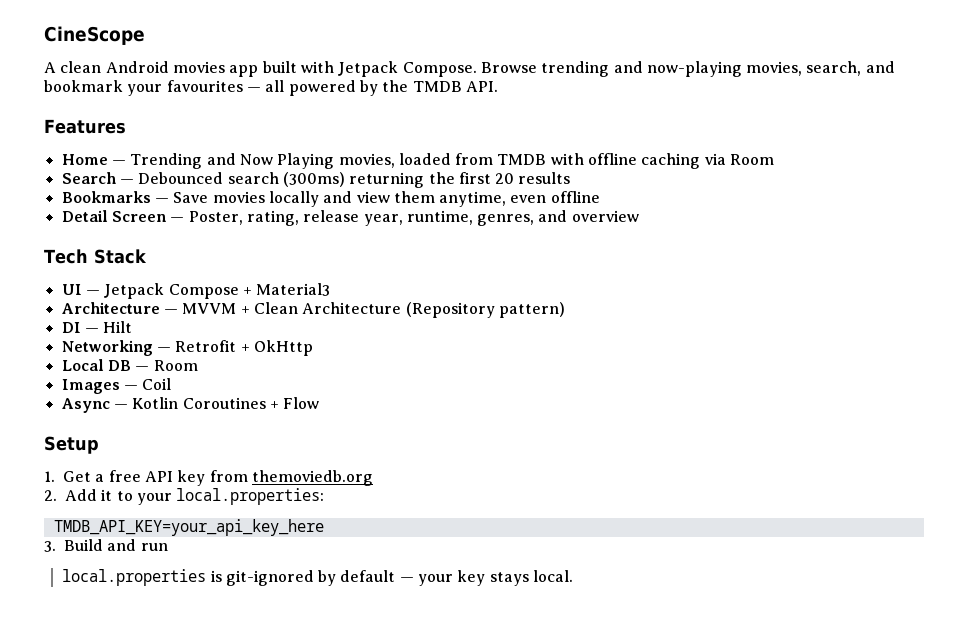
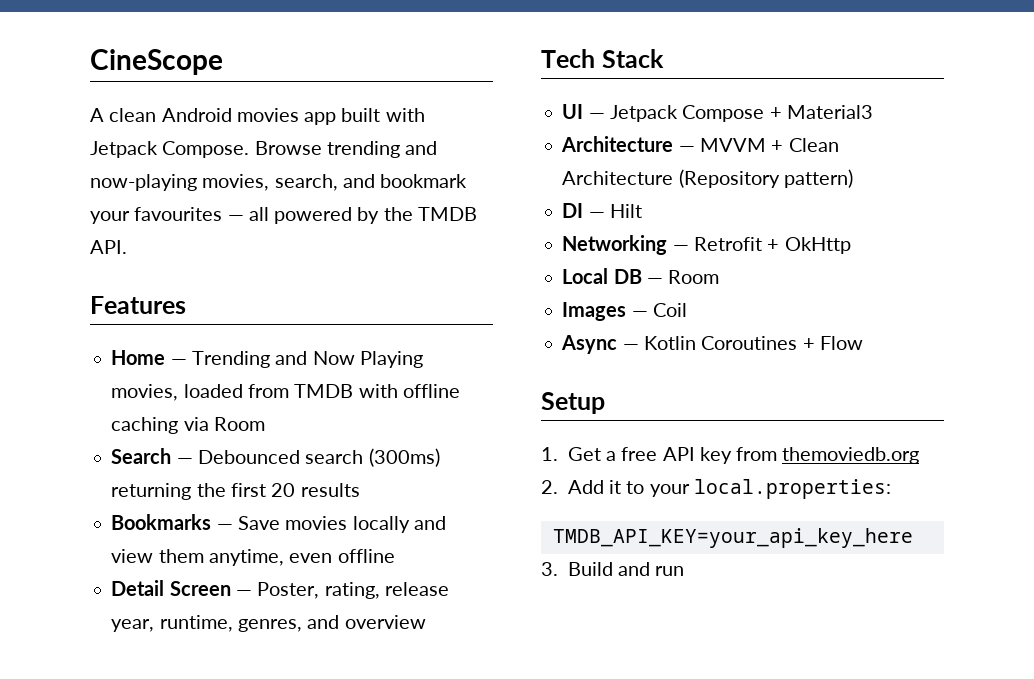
- local.properties is git-ignored by default — your key stays local.

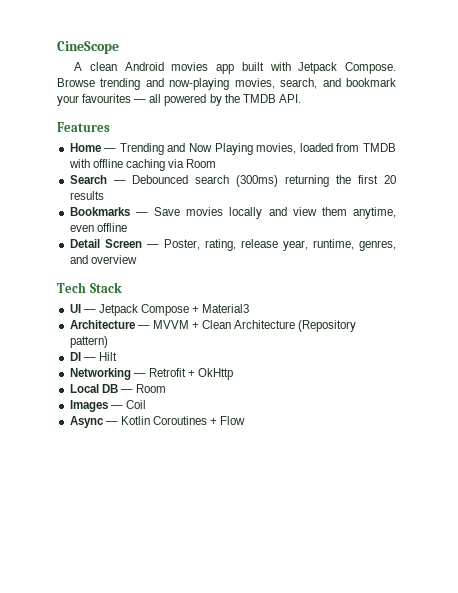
- Setup
- 1. Get a free API key from themoviedb.org
- 2. Add it to your local.properties:
- TMDB_API_KEY=your_api_key_here
- 3. Build and run

